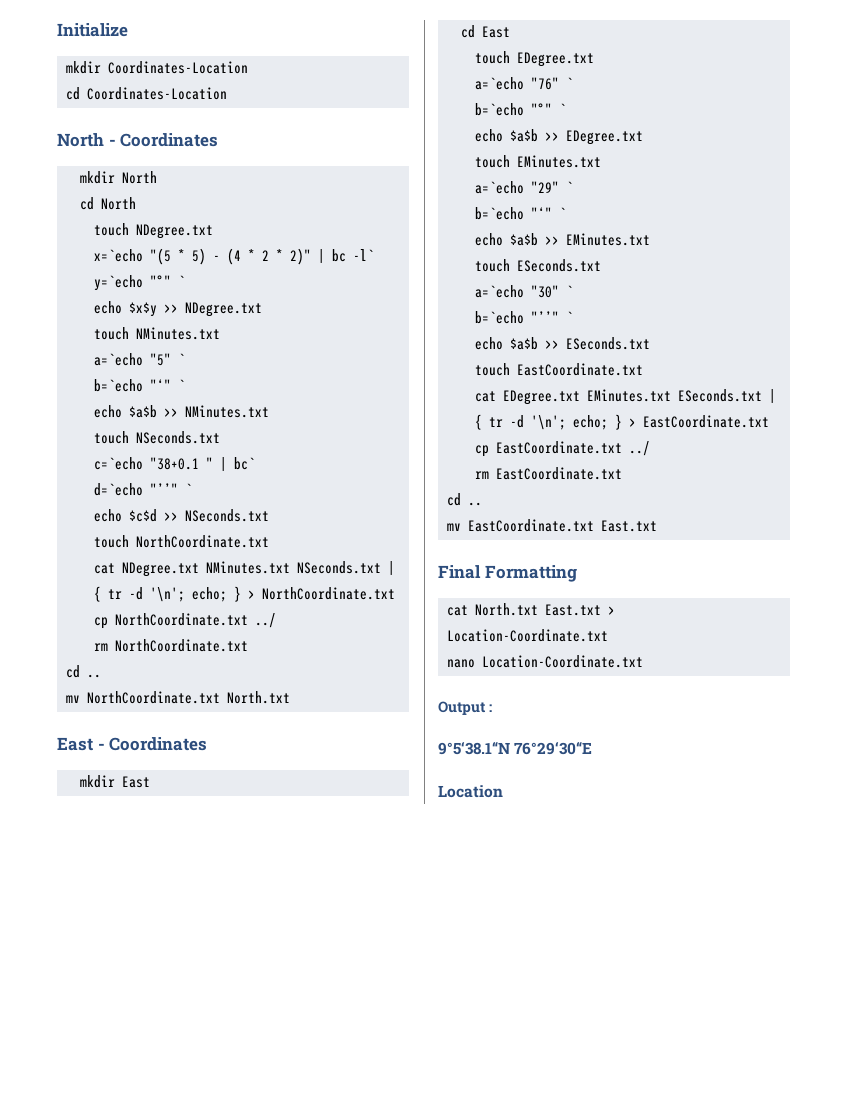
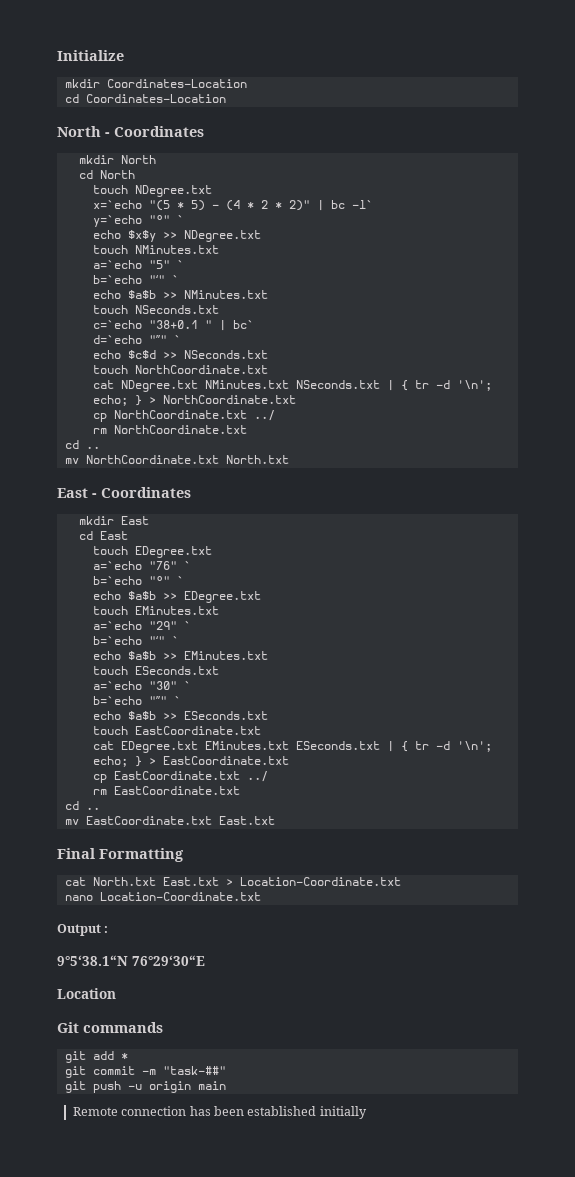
+ Git commands
+ git add *
+ git commit -m "task-##"
+ git push -u origin main
+ Remote connection has been established initially

